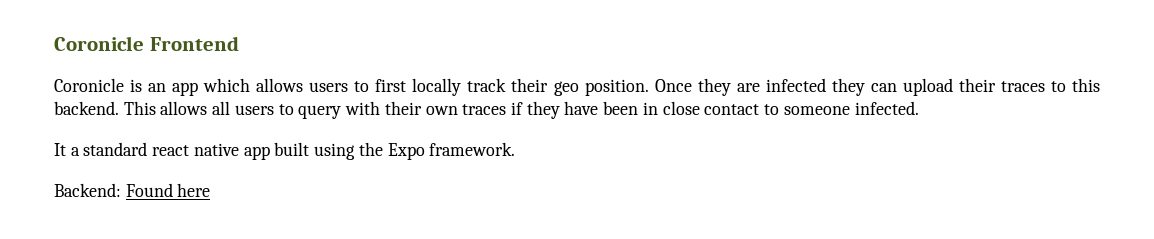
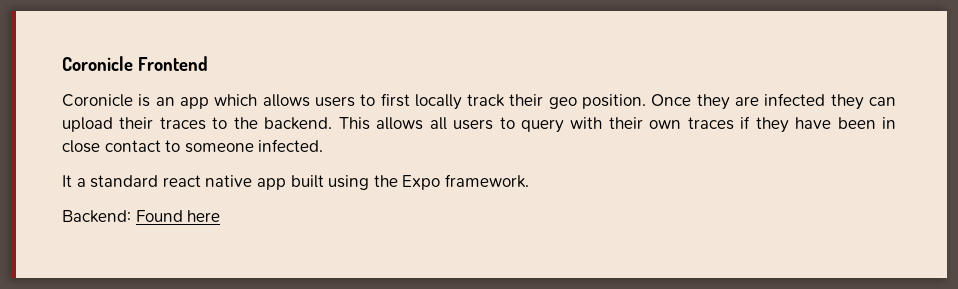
- Once they are infected they can upload their traces to this backend.
+ Once they are infected they can upload their traces to the backend.

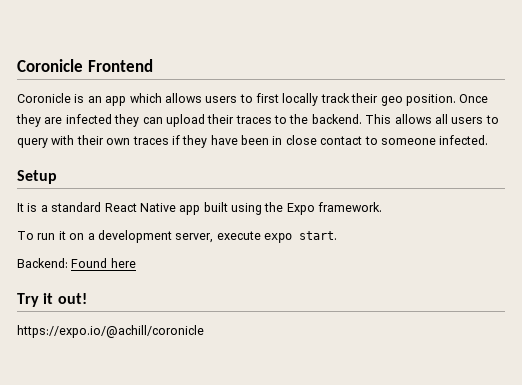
+ Setup
- It a standard react native app built using the Expo framework.
+ It is a standard React Native app built using the Expo framework.
+ To run it on a development server, execute expo start.
+ Try it out!
+ https://expo.io/@achill/coronicle

